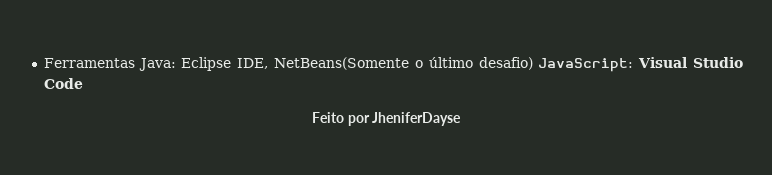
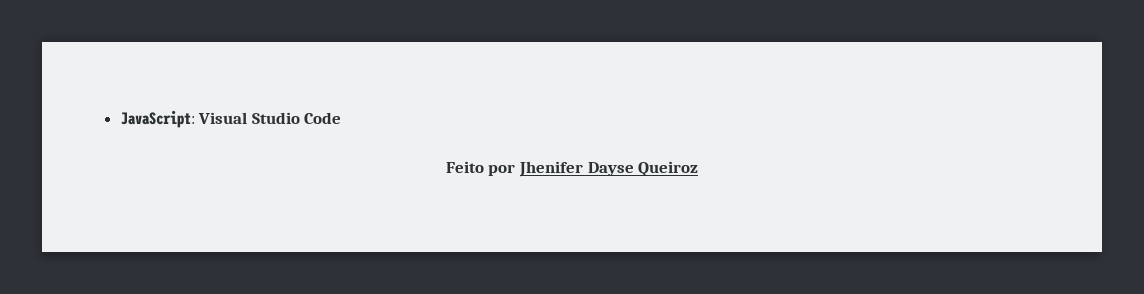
- Ferramentas Java: Eclipse IDE, NetBeans(Somente o último desafio) JavaScript: Visual Studio Code
+ JavaScript: Visual Studio Code
- Feito por JheniferDayse
+ Feito por Jhenifer Dayse Queiroz

